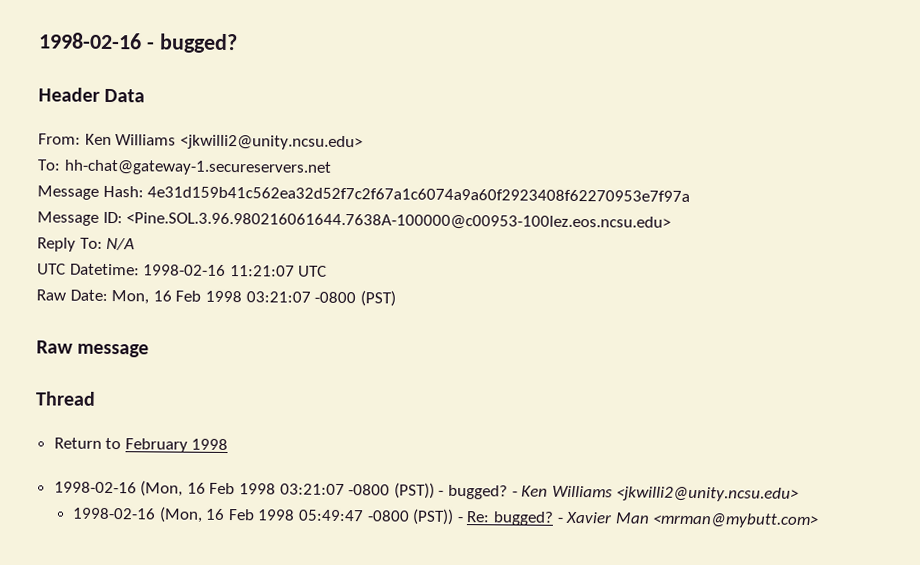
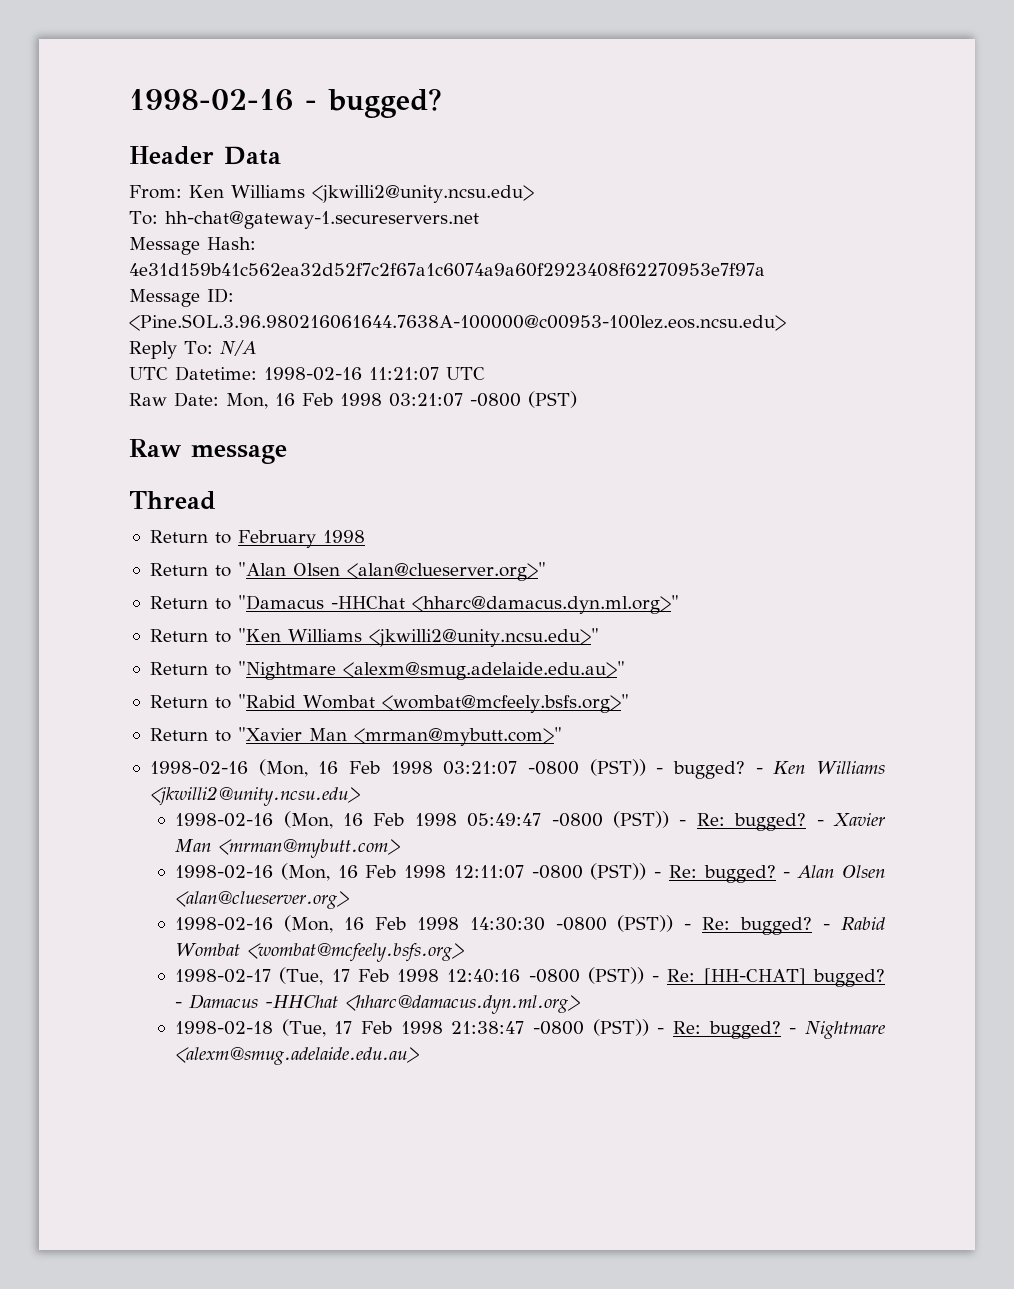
+ Return to "Alan Olsen <alan@clueserver.org>"
+ Return to "Damacus -HHChat <hharc@damacus.dyn.ml.org>"
+ Return to "Ken Williams <jkwilli2@unity.ncsu.edu>"
+ Return to "Nightmare <alexm@smug.adelaide.edu.au>"
+ Return to "Rabid Wombat <wombat@mcfeely.bsfs.org>"
+ Return to "Xavier Man <mrman@mybutt.com>"
+ 1998-02-16 (Mon, 16 Feb 1998 12:11:07 -0800 (PST)) - Re: bugged? - Alan Olsen <alan@clueserver.org>
+ 1998-02-16 (Mon, 16 Feb 1998 14:30:30 -0800 (PST)) - Re: bugged? - Rabid Wombat <wombat@mcfeely.bsfs.org>
+ 1998-02-17 (Tue, 17 Feb 1998 12:40:16 -0800 (PST)) - Re: [HH-CHAT] bugged? - Damacus -HHChat <hharc@damacus.dyn.ml.org>
+ 1998-02-18 (Tue, 17 Feb 1998 21:38:47 -0800 (PST)) - Re: bugged? - Nightmare <alexm@smug.adelaide.edu.au>

